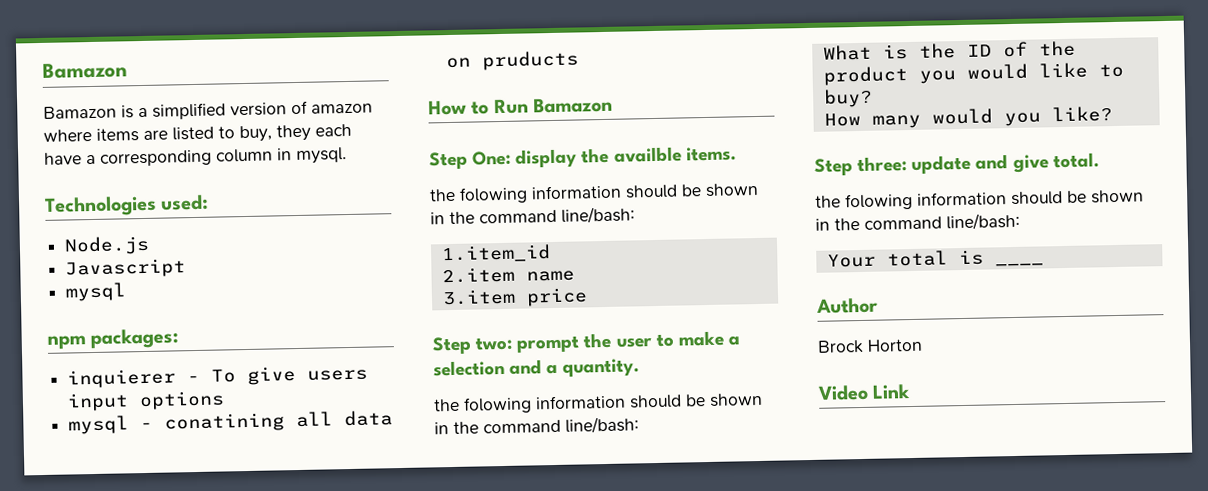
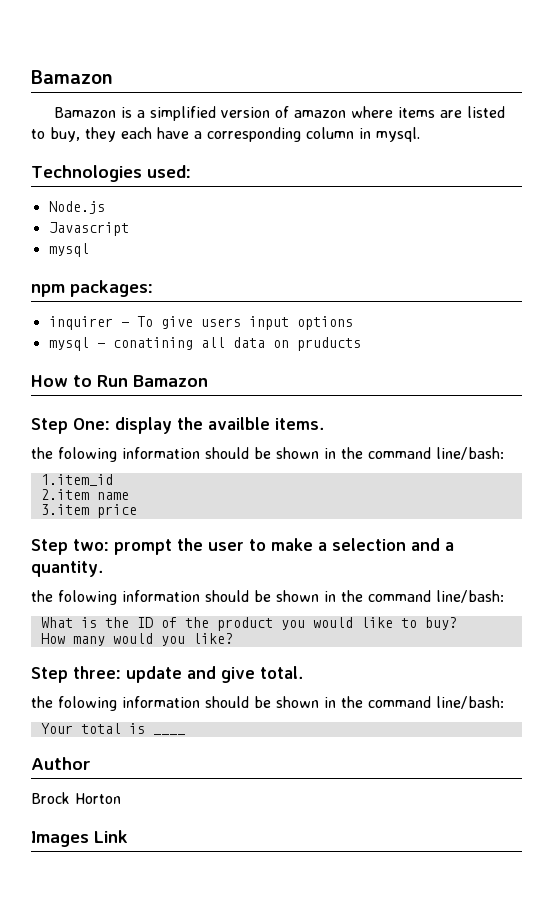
- inquierer - To give users input options
+ inquirer - To give users input options
- Video Link
+ Images Link

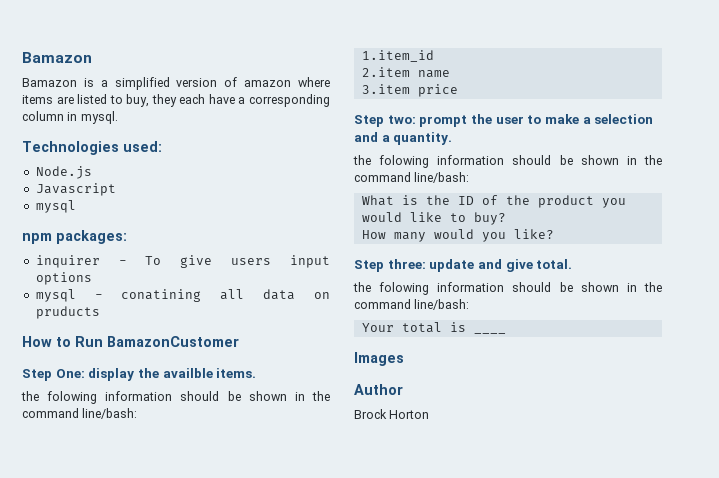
- How to Run Bamazon
+ How to Run BamazonCustomer
+ Images
- Images Link

